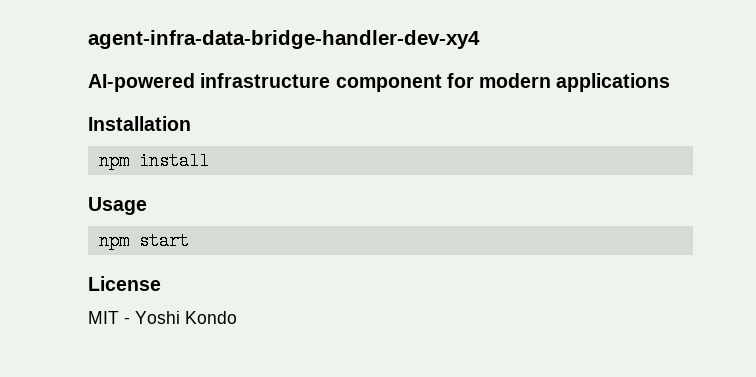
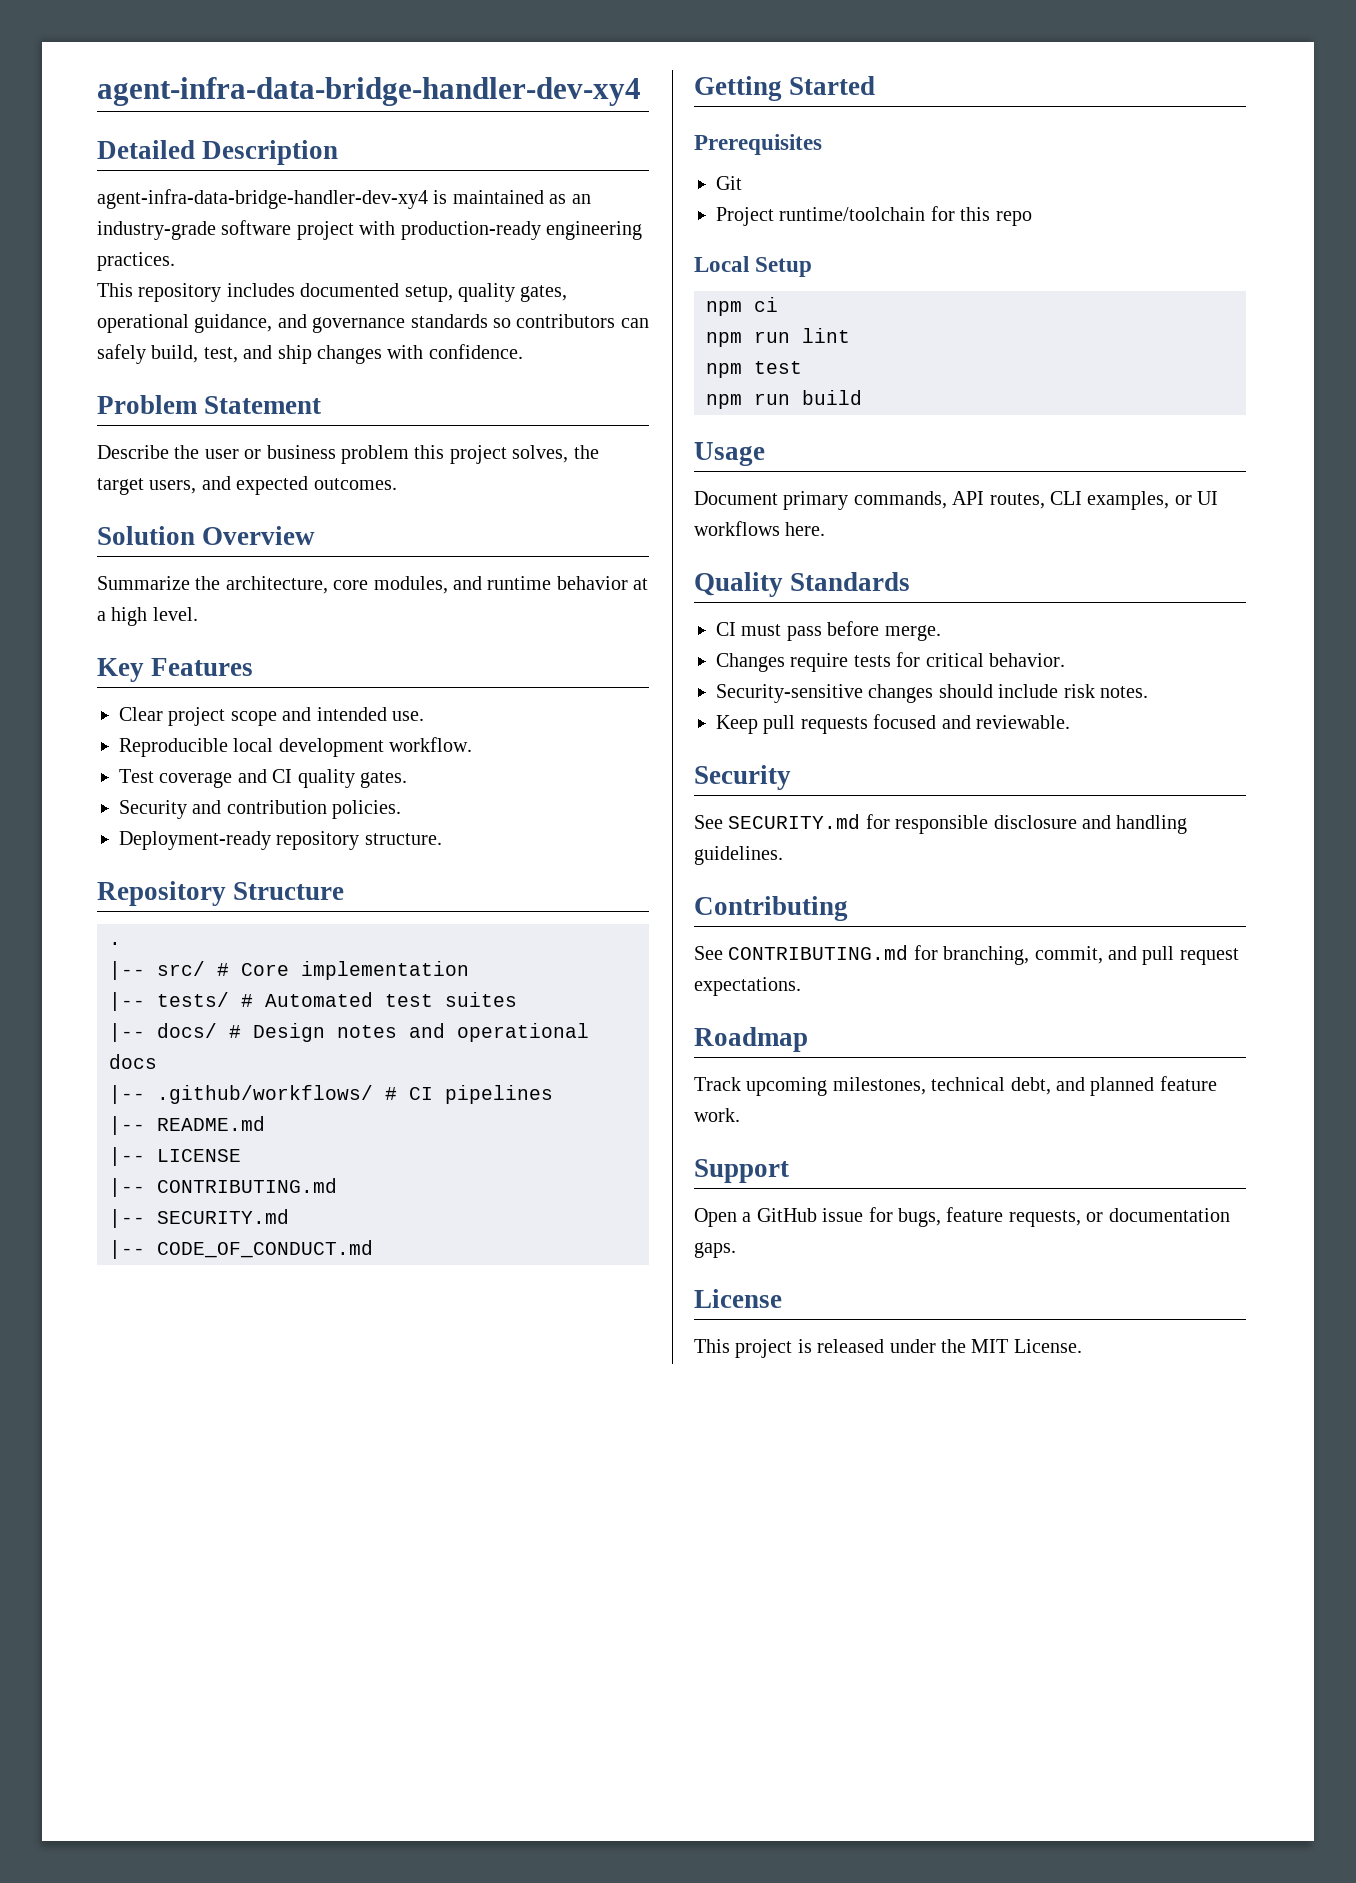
- AI-powered infrastructure component for modern applications
- Installation
- npm install
+ Detailed Description
+ agent-infra-data-bridge-handler-dev-xy4 is maintained as an industry-grade software project with production-ready engineering practices.
+ This repository includes documented setup, quality gates, operational guidance, and governance standards so contributors can safely build, test, and ship changes with confidence.
+ Problem Statement
+ Describe the user or business problem this project solves, the target users, and expected outcomes.
+ Solution Overview
+ Summarize the architecture, core modules, and runtime behavior at a high level.
+ Key Features
+ Clear project scope and intended use.
+ Reproducible local development workflow.
+ Test coverage and CI quality gates.
+ Security and contribution policies.
+ Deployment-ready repository structure.
+ Repository Structure
+ .
+ |-- src/ # Core implementation
+ |-- tests/ # Automated test suites
+ |-- docs/ # Design notes and operational docs
+ |-- .github/workflows/ # CI pipelines
+ |-- README.md
+ |-- LICENSE
+ |-- CONTRIBUTING.md
+ |-- SECURITY.md
+ |-- CODE_OF_CONDUCT.md
+ Getting Started
+ Prerequisites
+ Git
+ Project runtime/toolchain for this repo
+ Local Setup
+ npm ci
+ npm run lint
+ npm test
+ npm run build
  Usage
- npm start
+ Document primary commands, API routes, CLI examples, or UI workflows here.
+ Quality Standards
+ CI must pass before merge.
+ Changes require tests for critical behavior.
+ Security-sensitive changes should include risk notes.
+ Keep pull requests focused and reviewable.
+ Security
+ See SECURITY.md for responsible disclosure and handling guidelines.
+ Contributing
+ See CONTRIBUTING.md for branching, commit, and pull request expectations.
+ Roadmap
+ Track upcoming milestones, technical debt, and planned feature work.
+ Support
+ Open a GitHub issue for bugs, feature requests, or documentation gaps.
  License
- MIT - Yoshi Kondo
+ This project is released under the MIT License.

